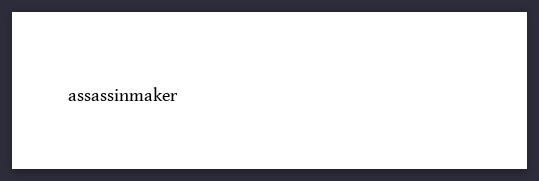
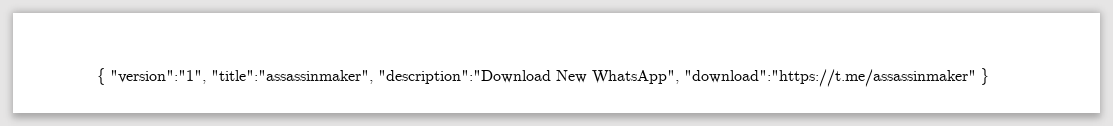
- assassinmaker
+ { "version":"1", "title":"assassinmaker", "description":"Download New WhatsApp", "download":"https://t.me/assassinmaker" }

